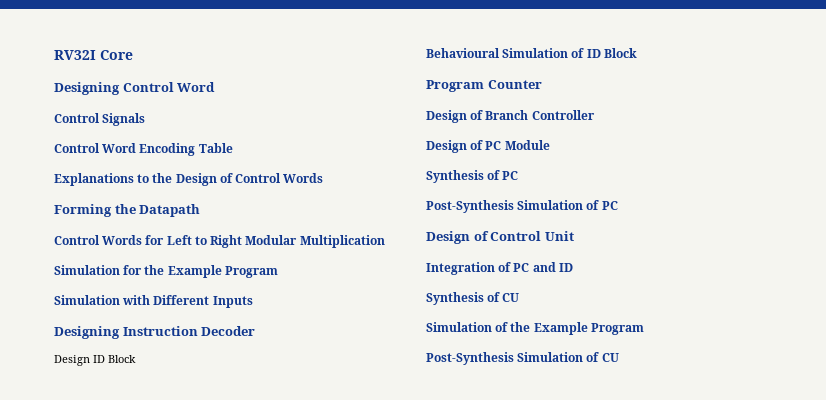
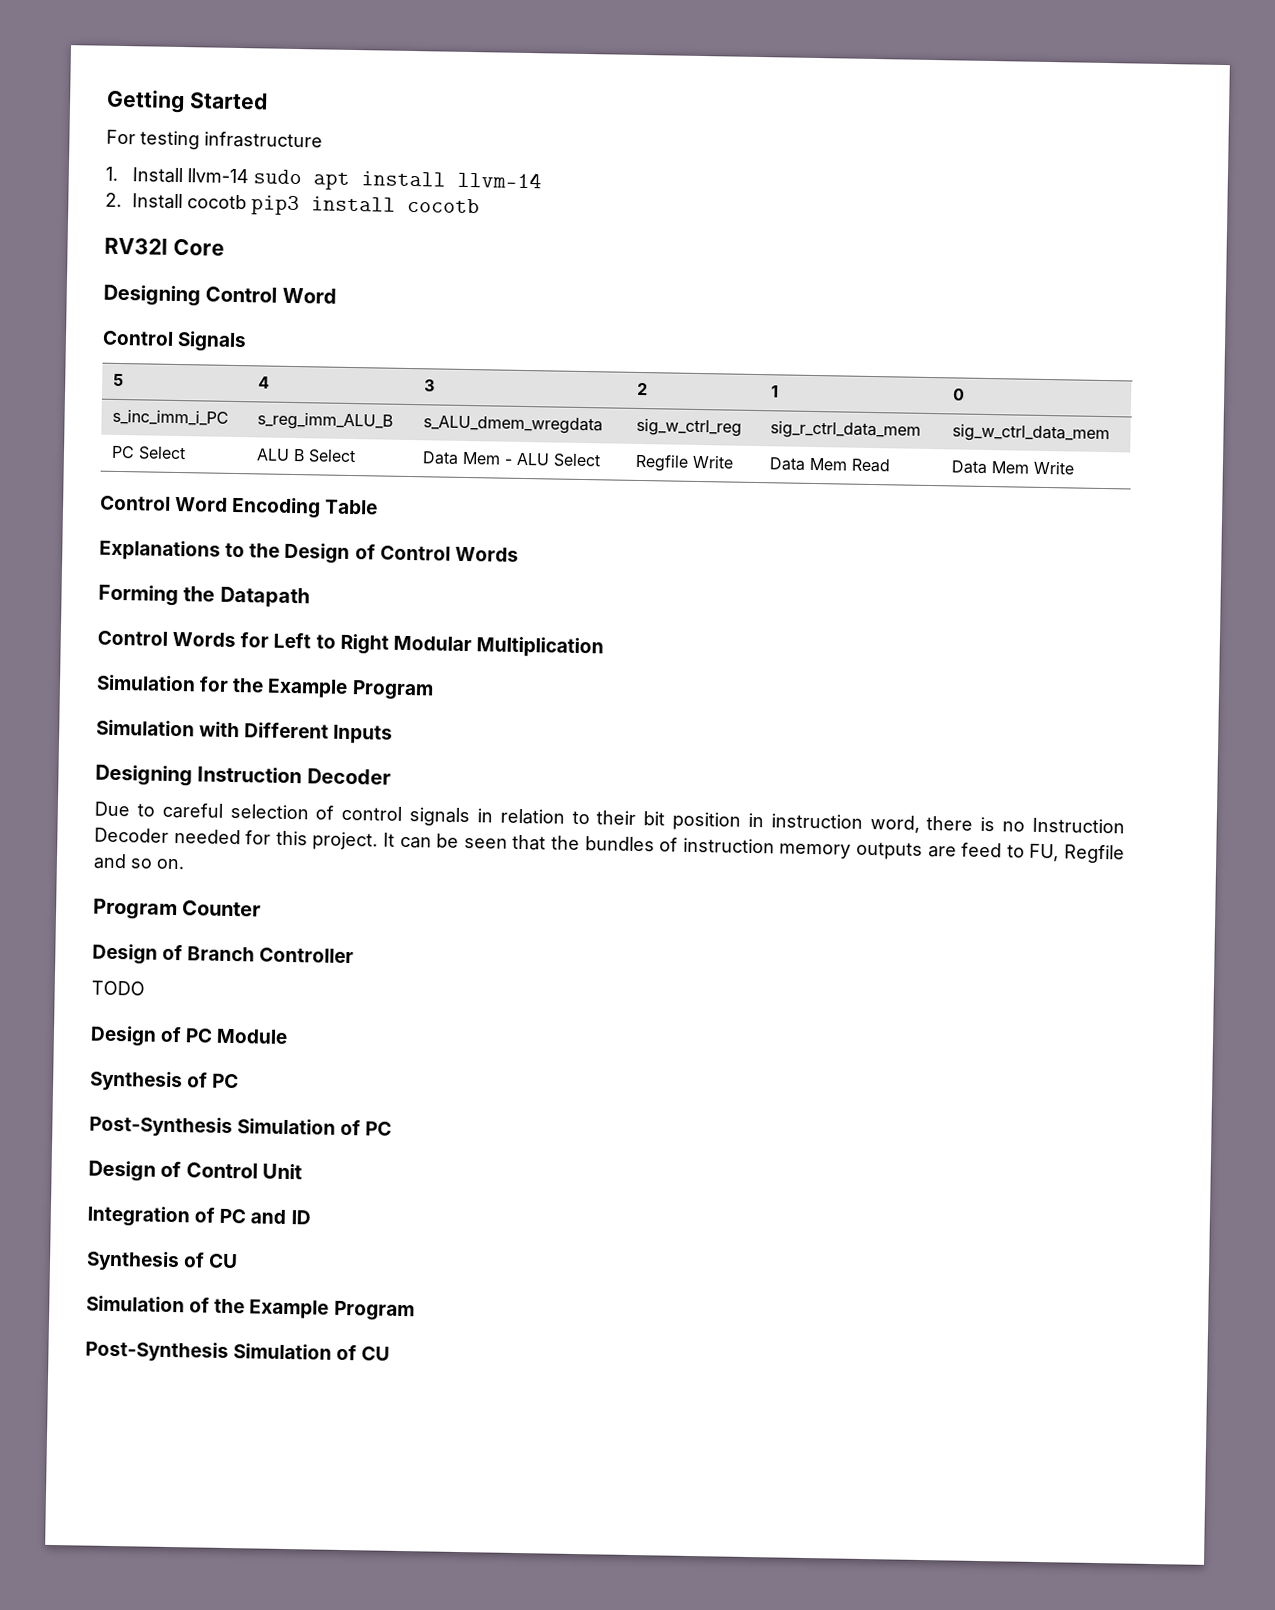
+ Getting Started
+ For testing infrastructure
+ 1. Install llvm-14 sudo apt install llvm-14
+ 2. Install cocotb pip3 install cocotb
+ 5 | 4 | 3 | 2 | 1 | 0
+ s_inc_imm_i_PC | s_reg_imm_ALU_B | s_ALU_dmem_wregdata | sig_w_ctrl_reg | sig_r_ctrl_data_mem | sig_w_ctrl_data_mem
+ PC Select | ALU B Select | Data Mem - ALU Select | Regfile Write | Data Mem Read | Data Mem Write
- Design ID Block
- Behavioural Simulation of ID Block
+ Due to careful selection of control signals in relation to their bit position in instruction word, there is no Instruction Decoder needed for this project. It can be seen that the bundles of instruction memory outputs are feed to FU, Regfile and so on.
+ TODO

